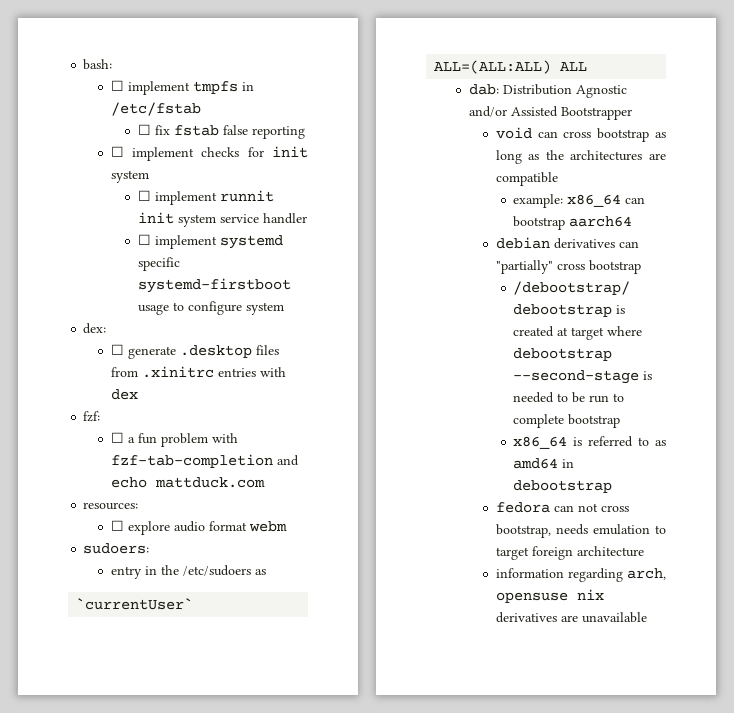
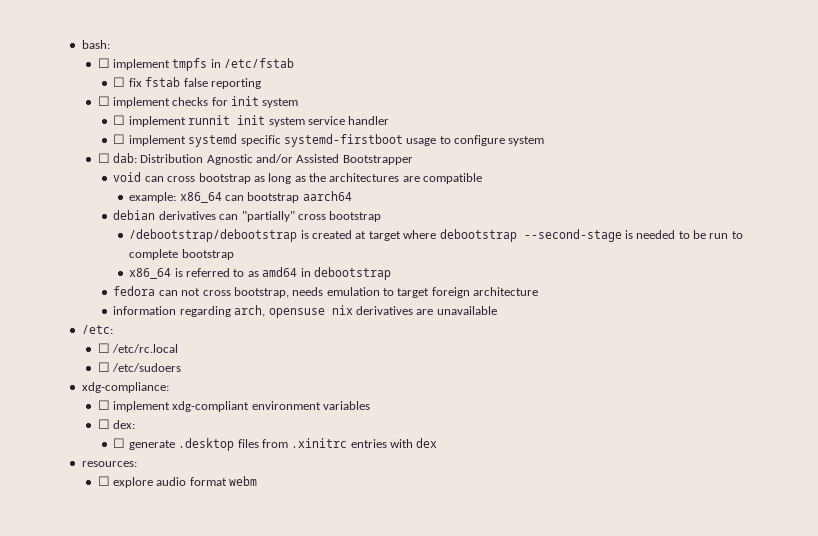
- dex:
- ☐ generate .desktop files from .xinitrc entries with dex
- fzf:
- ☐ a fun problem with fzf-tab-completion and echo mattduck.com
- resources:
- ☐ explore audio format webm
- sudoers:
- entry in the /etc/sudoers as
- `currentUser` ALL=(ALL:ALL) ALL
- dab: Distribution Agnostic and/or Assisted Bootstrapper
+ ☐ dab: Distribution Agnostic and/or Assisted Bootstrapper
+ /etc:
+ ☐ /etc/rc.local
+ ☐ /etc/sudoers
+ xdg-compliance:
+ ☐ implement xdg-compliant environment variables
+ ☐ dex:
+ ☐ generate .desktop files from .xinitrc entries with dex
+ resources:
+ ☐ explore audio format webm

